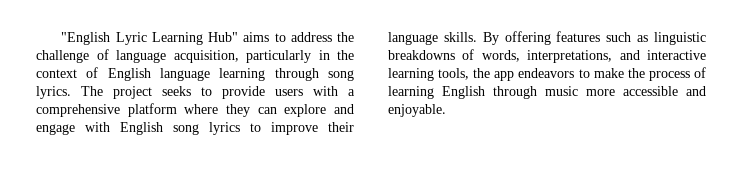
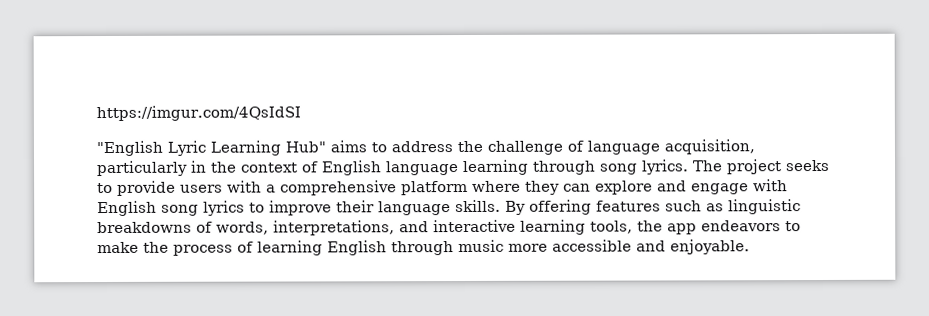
+ https://imgur.com/4QsIdSI

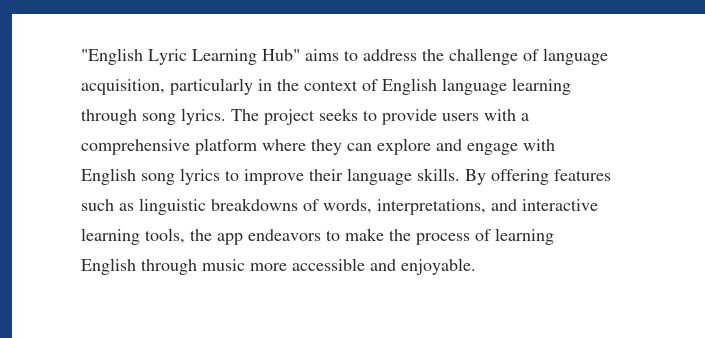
- https://imgur.com/4QsIdSI

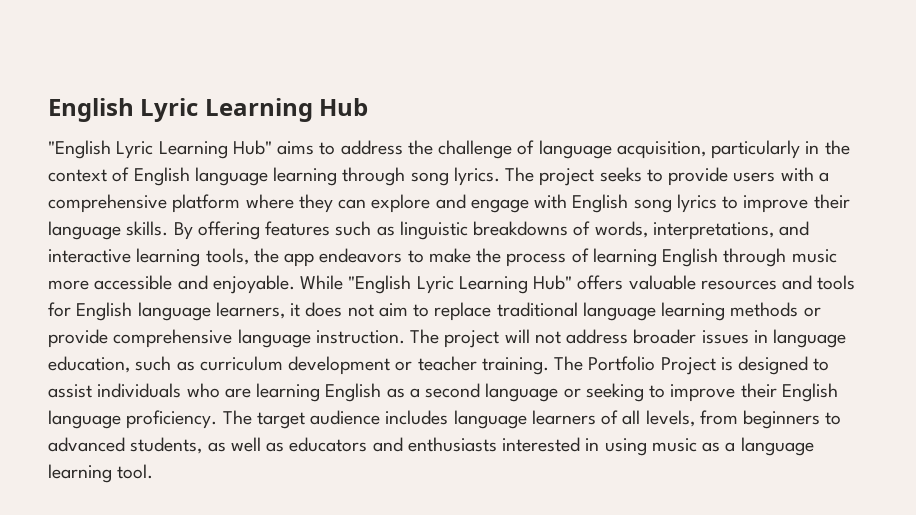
+ English Lyric Learning Hub
+ While "English Lyric Learning Hub" offers valuable resources and tools for English language learners, it does not aim to replace traditional language learning methods or provide comprehensive language instruction. The project will not address broader issues in language education, such as curriculum development or teacher training. The Portfolio Project is designed to assist individuals who are learning English as a second language or seeking to improve their English language proficiency. The target audience includes language learners of all levels, from beginners to advanced students, as well as educators and enthusiasts interested in using music as a language learning tool.

